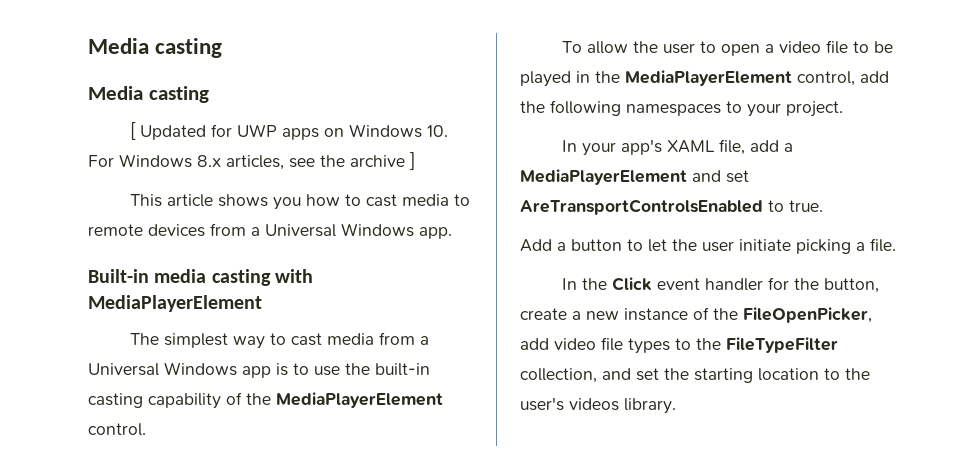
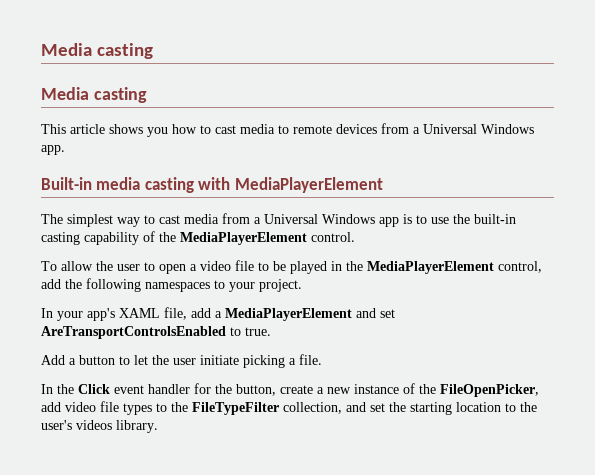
- [ Updated for UWP apps on Windows 10. For Windows 8.x articles, see the archive ]

